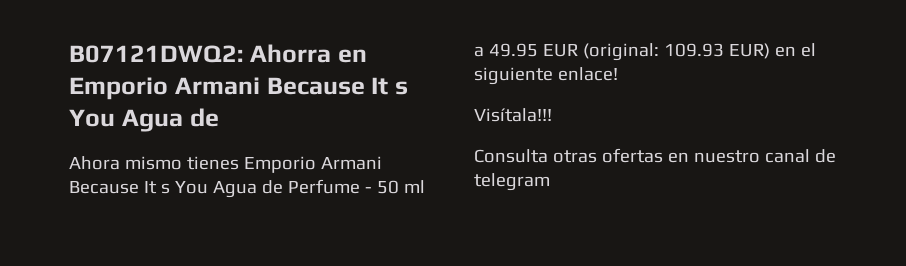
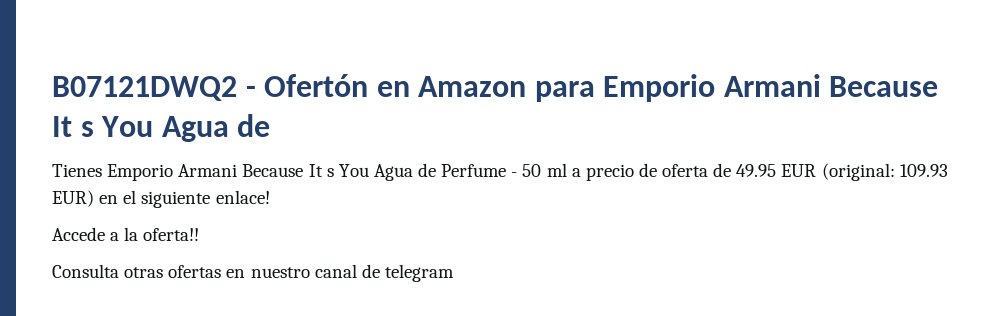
- B07121DWQ2: Ahorra en Emporio Armani Because It s You Agua de
+ B07121DWQ2 - Ofertón en Amazon para Emporio Armani Because It s You Agua de
- Ahora mismo tienes Emporio Armani Because It s You Agua de Perfume - 50 ml a 49.95 EUR (original: 109.93 EUR) en el siguiente enlace!
+ Tienes Emporio Armani Because It s You Agua de Perfume - 50 ml a precio de oferta de 49.95 EUR (original: 109.93 EUR) en el siguiente enlace!
- Visítala!!!
+ Accede a la oferta!!

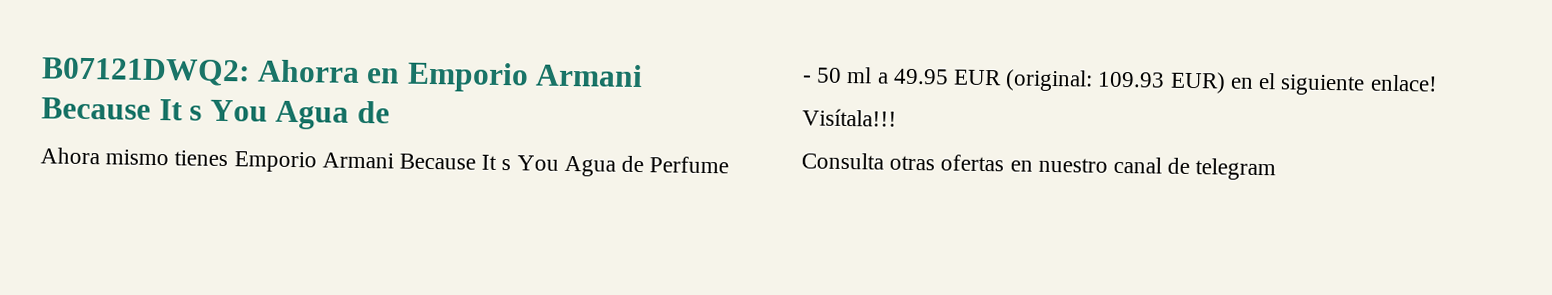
- B07121DWQ2 - Ofertón en Amazon para Emporio Armani Because It s You Agua de
+ B07121DWQ2: Ahorra en Emporio Armani Because It s You Agua de
- Tienes Emporio Armani Because It s You Agua de Perfume - 50 ml a precio de oferta de 49.95 EUR (original: 109.93 EUR) en el siguiente enlace!
+ Ahora mismo tienes Emporio Armani Because It s You Agua de Perfume - 50 ml a 49.95 EUR (original: 109.93 EUR) en el siguiente enlace!
- Accede a la oferta!!
+ Visítala!!!

